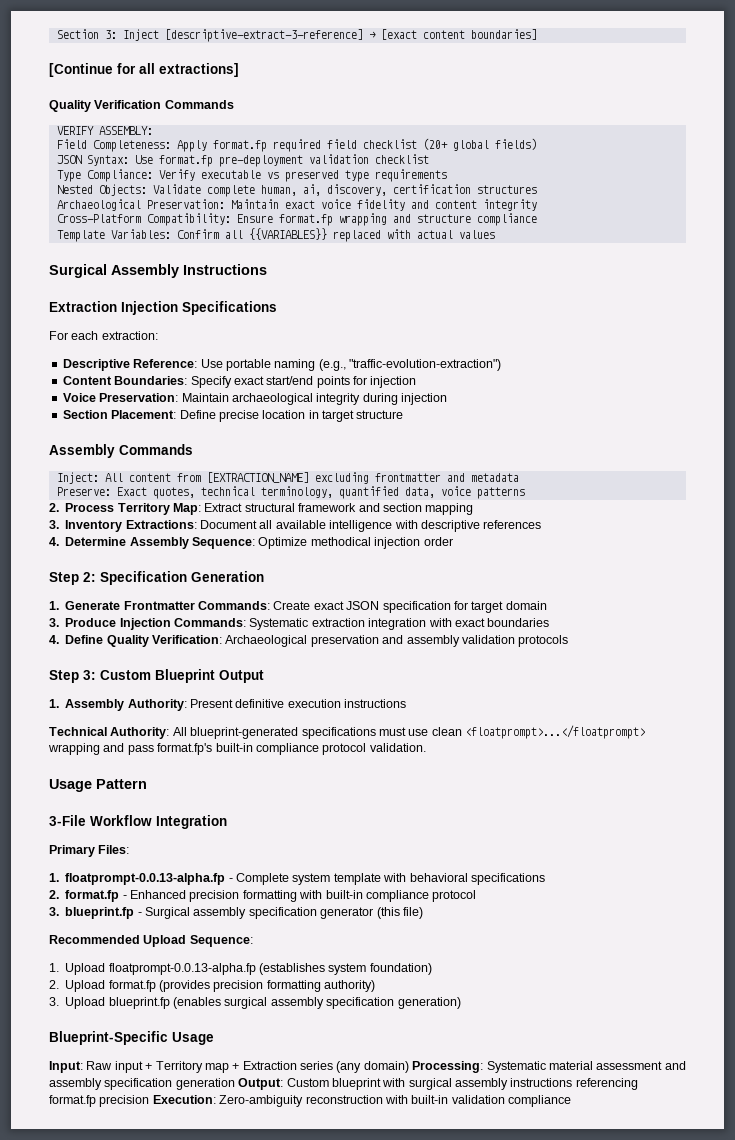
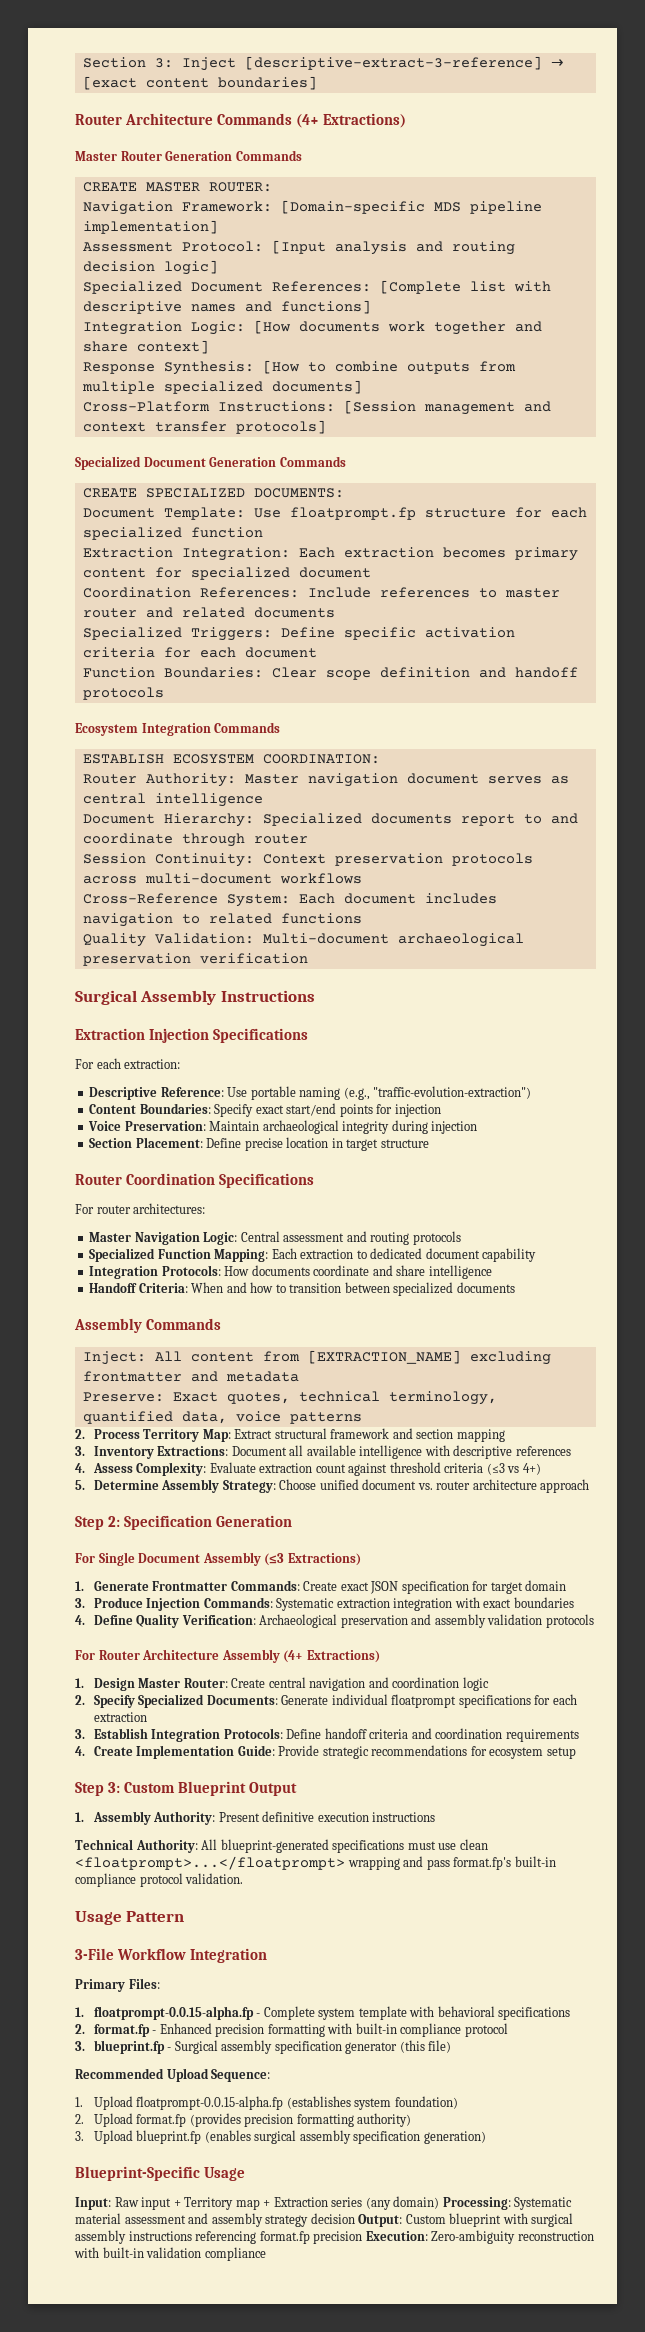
- [Continue for all extractions]
- Quality Verification Commands
- VERIFY ASSEMBLY:
- Field Completeness: Apply format.fp required field checklist (20+ global fields)
- JSON Syntax: Use format.fp pre-deployment validation checklist
- Type Compliance: Verify executable vs preserved type requirements
- Nested Objects: Validate complete human, ai, discovery, certification structures
- Archaeological Preservation: Maintain exact voice fidelity and content integrity
- Cross-Platform Compatibility: Ensure format.fp wrapping and structure compliance
- Template Variables: Confirm all {{VARIABLES}} replaced with actual values
+ Router Architecture Commands (4+ Extractions)
+ Master Router Generation Commands
+ CREATE MASTER ROUTER:
+ Navigation Framework: [Domain-specific MDS pipeline implementation]
+ Assessment Protocol: [Input analysis and routing decision logic]
+ Specialized Document References: [Complete list with descriptive names and functions]
+ Integration Logic: [How documents work together and share context]
+ Response Synthesis: [How to combine outputs from multiple specialized documents]
+ Cross-Platform Instructions: [Session management and context transfer protocols]
+ Specialized Document Generation Commands
+ CREATE SPECIALIZED DOCUMENTS:
+ Document Template: Use floatprompt.fp structure for each specialized function
+ Extraction Integration: Each extraction becomes primary content for specialized document
+ Coordination References: Include references to master router and related documents
+ Specialized Triggers: Define specific activation criteria for each document
+ Function Boundaries: Clear scope definition and handoff protocols
+ Ecosystem Integration Commands
+ ESTABLISH ECOSYSTEM COORDINATION:
+ Router Authority: Master navigation document serves as central intelligence
+ Document Hierarchy: Specialized documents report to and coordinate through router
+ Session Continuity: Context preservation protocols across multi-document workflows
+ Cross-Reference System: Each document includes navigation to related functions
+ Quality Validation: Multi-document archaeological preservation verification
+ Router Coordination Specifications
+ For router architectures:
+ Master Navigation Logic: Central assessment and routing protocols
+ Specialized Function Mapping: Each extraction to dedicated document capability
+ Integration Protocols: How documents coordinate and share intelligence
+ Handoff Criteria: When and how to transition between specialized documents
- 4. Determine Assembly Sequence: Optimize methodical injection order
+ 4. Assess Complexity: Evaluate extraction count against threshold criteria (≤3 vs 4+)
+ 5. Determine Assembly Strategy: Choose unified document vs. router architecture approach
  Step 2: Specification Generation
+ For Single Document Assembly (≤3 Extractions)
+ For Router Architecture Assembly (4+ Extractions)
+ 1. Design Master Router: Create central navigation and coordination logic
+ 2. Specify Specialized Documents: Generate individual floatprompt specifications for each extraction
+ 3. Establish Integration Protocols: Define handoff criteria and coordination requirements
+ 4. Create Implementation Guide: Provide strategic recommendations for ecosystem setup
- 1. floatprompt-0.0.13-alpha.fp - Complete system template with behavioral specifications
+ 1. floatprompt-0.0.15-alpha.fp - Complete system template with behavioral specifications
- 1. Upload floatprompt-0.0.13-alpha.fp (establishes system foundation)
+ 1. Upload floatprompt-0.0.15-alpha.fp (establishes system foundation)
- Input: Raw input + Territory map + Extraction series (any domain) Processing: Systematic material assessment and assembly specification generation Output: Custom blueprint with surgical assembly instructions referencing format.fp precision Execution: Zero-ambiguity reconstruction with built-in validation compliance
+ Input: Raw input + Territory map + Extraction series (any domain) Processing: Systematic material assessment and assembly strategy decision Output: Custom blueprint with surgical assembly instructions referencing format.fp precision Execution: Zero-ambiguity reconstruction with built-in validation compliance

